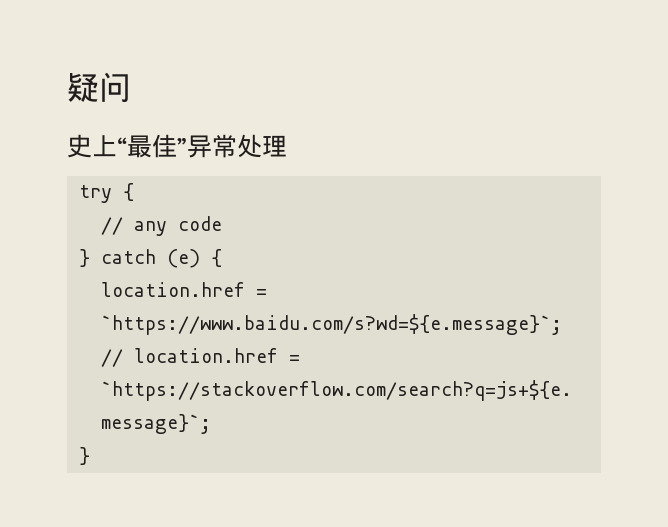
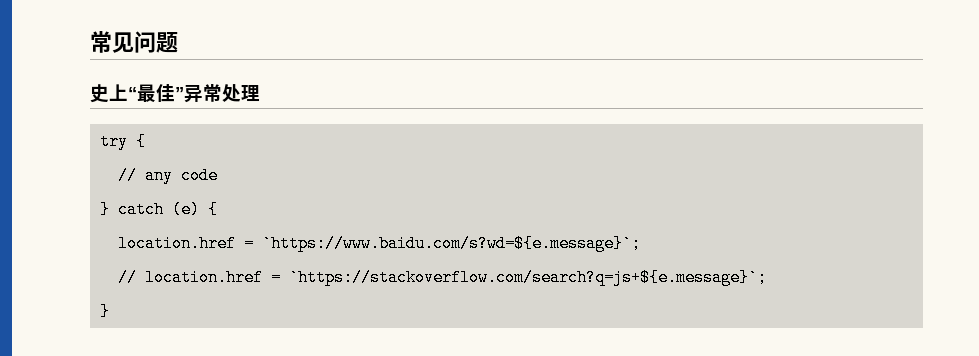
- 疑问
+ 常见问题

